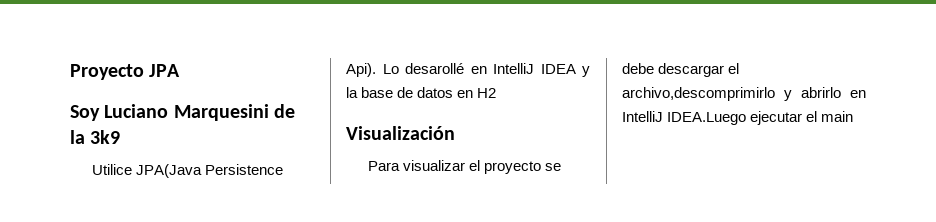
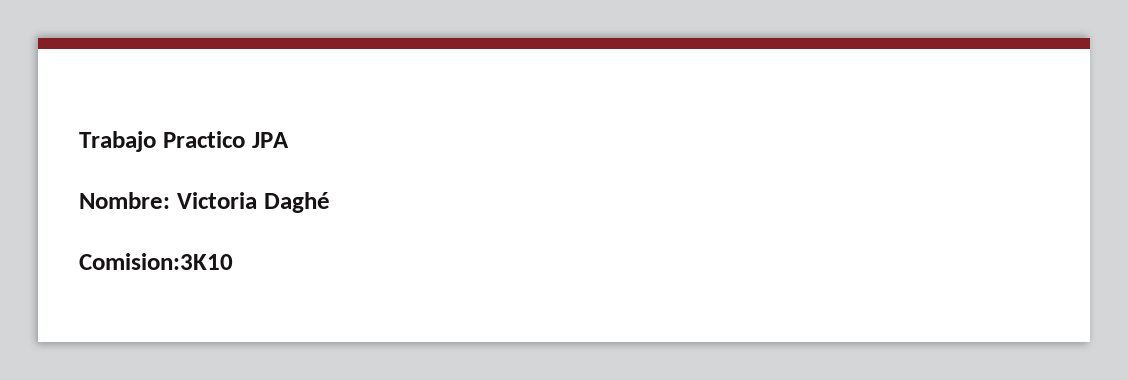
- Proyecto JPA
+ Trabajo Practico JPA
- Soy Luciano Marquesini de la 3k9
- Utilice JPA(Java Persistence Api). Lo desarollé en IntelliJ IDEA y la base de datos en H2
- Visualización
- Para visualizar el proyecto se debe descargar el archivo,descomprimirlo y abrirlo en IntelliJ IDEA.Luego ejecutar el main
+ Nombre: Victoria Daghé
+ Comision:3K10

